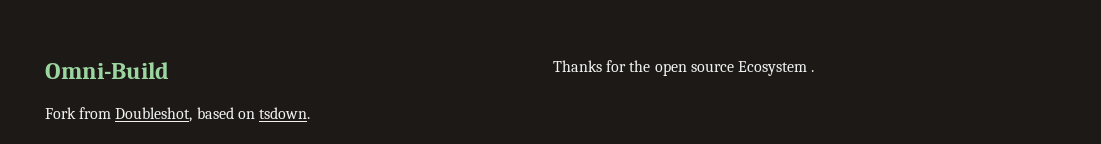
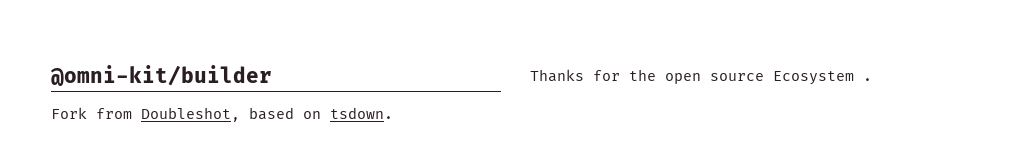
- Omni-Build
+ @omni-kit/builder

